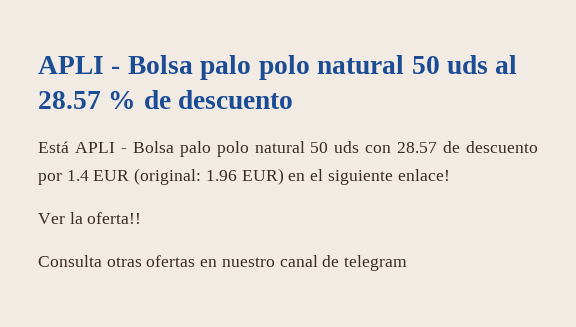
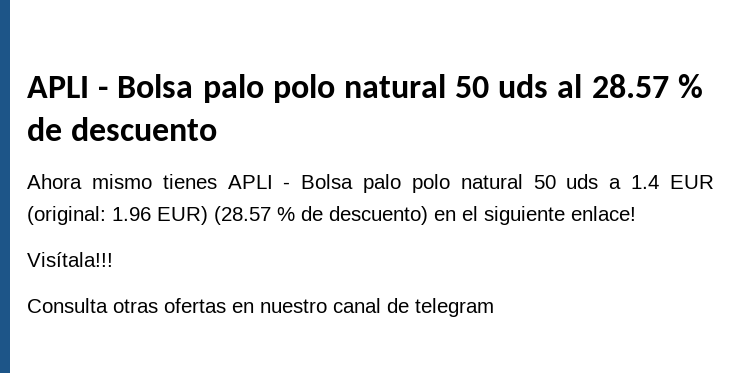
- Está APLI - Bolsa palo polo natural 50 uds con 28.57 de descuento por 1.4 EUR (original: 1.96 EUR) en el siguiente enlace!
+ Ahora mismo tienes APLI - Bolsa palo polo natural 50 uds a 1.4 EUR (original: 1.96 EUR) (28.57 % de descuento) en el siguiente enlace!
- Ver la oferta!!
+ Visítala!!!

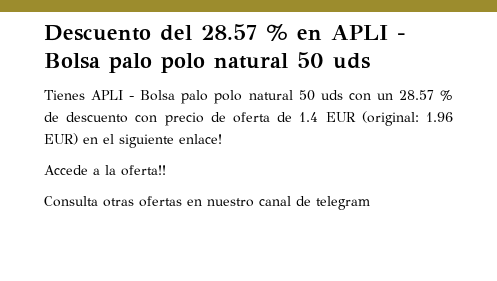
- APLI - Bolsa palo polo natural 50 uds al 28.57 % de descuento
- Ahora mismo tienes APLI - Bolsa palo polo natural 50 uds a 1.4 EUR (original: 1.96 EUR) (28.57 % de descuento) en el siguiente enlace!
+ Descuento del 28.57 % en APLI - Bolsa palo polo natural 50 uds
+ Tienes APLI - Bolsa palo polo natural 50 uds con un 28.57 % de descuento con precio de oferta de 1.4 EUR (original: 1.96 EUR) en el siguiente enlace!
- Visítala!!!
+ Accede a la oferta!!

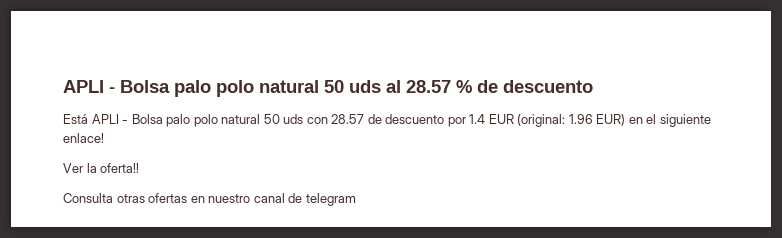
- Descuento del 28.57 % en APLI - Bolsa palo polo natural 50 uds
- Tienes APLI - Bolsa palo polo natural 50 uds con un 28.57 % de descuento con precio de oferta de 1.4 EUR (original: 1.96 EUR) en el siguiente enlace!
+ APLI - Bolsa palo polo natural 50 uds al 28.57 % de descuento
+ Está APLI - Bolsa palo polo natural 50 uds con 28.57 de descuento por 1.4 EUR (original: 1.96 EUR) en el siguiente enlace!
- Accede a la oferta!!
+ Ver la oferta!!

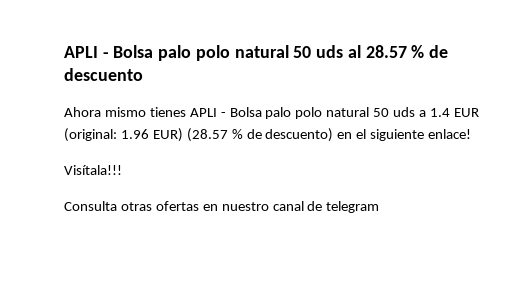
- Está APLI - Bolsa palo polo natural 50 uds con 28.57 de descuento por 1.4 EUR (original: 1.96 EUR) en el siguiente enlace!
+ Ahora mismo tienes APLI - Bolsa palo polo natural 50 uds a 1.4 EUR (original: 1.96 EUR) (28.57 % de descuento) en el siguiente enlace!
- Ver la oferta!!
+ Visítala!!!

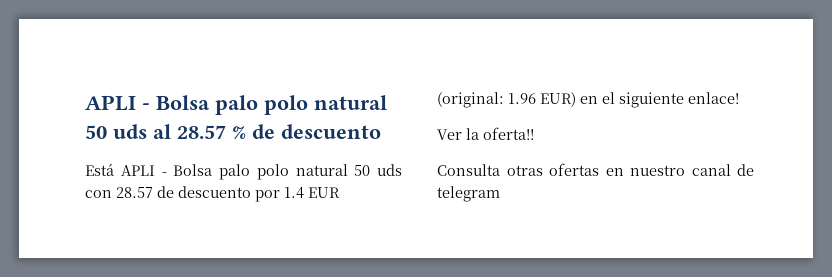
- Ahora mismo tienes APLI - Bolsa palo polo natural 50 uds a 1.4 EUR (original: 1.96 EUR) (28.57 % de descuento) en el siguiente enlace!
+ Está APLI - Bolsa palo polo natural 50 uds con 28.57 de descuento por 1.4 EUR (original: 1.96 EUR) en el siguiente enlace!
- Visítala!!!
+ Ver la oferta!!

